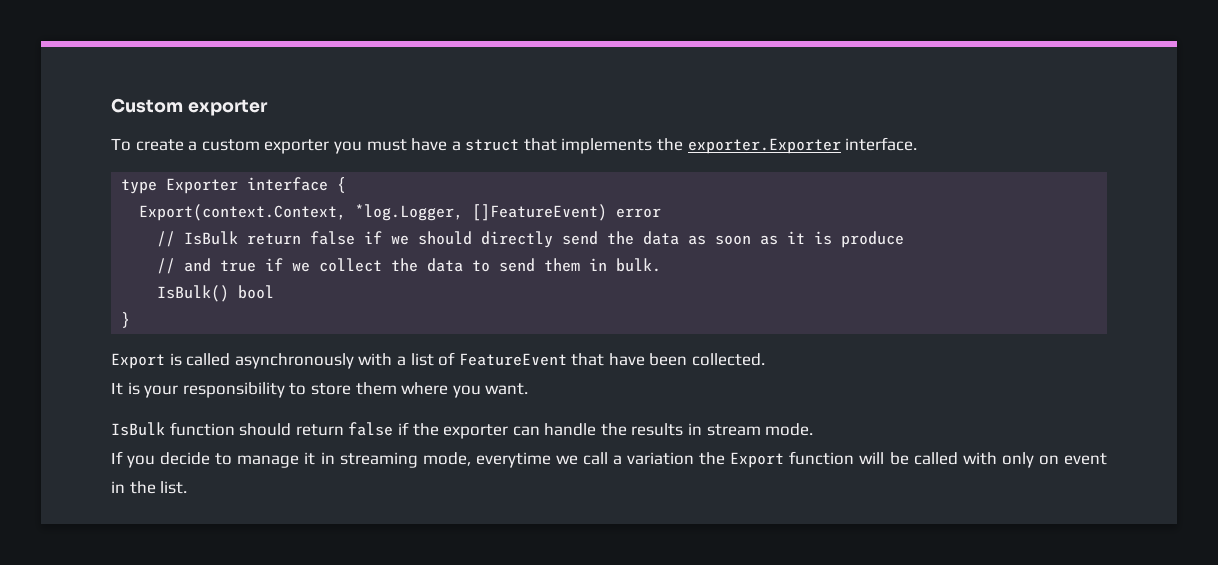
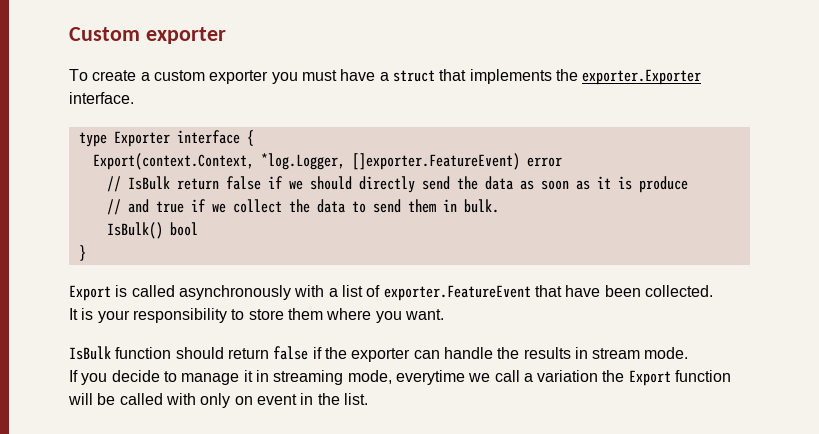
- Export(context.Context, *log.Logger, []FeatureEvent) error
+ Export(context.Context, *log.Logger, []exporter.FeatureEvent) error
- Export is called asynchronously with a list of FeatureEvent that have been collected.
+ Export is called asynchronously with a list of exporter.FeatureEvent that have been collected.

